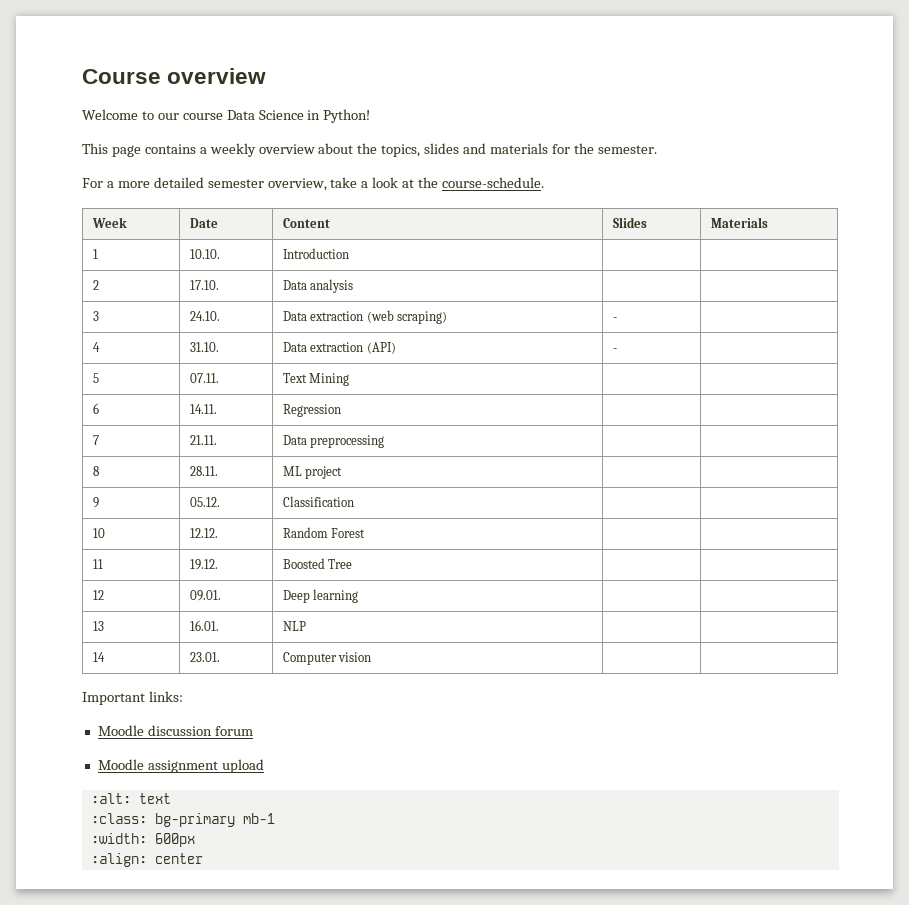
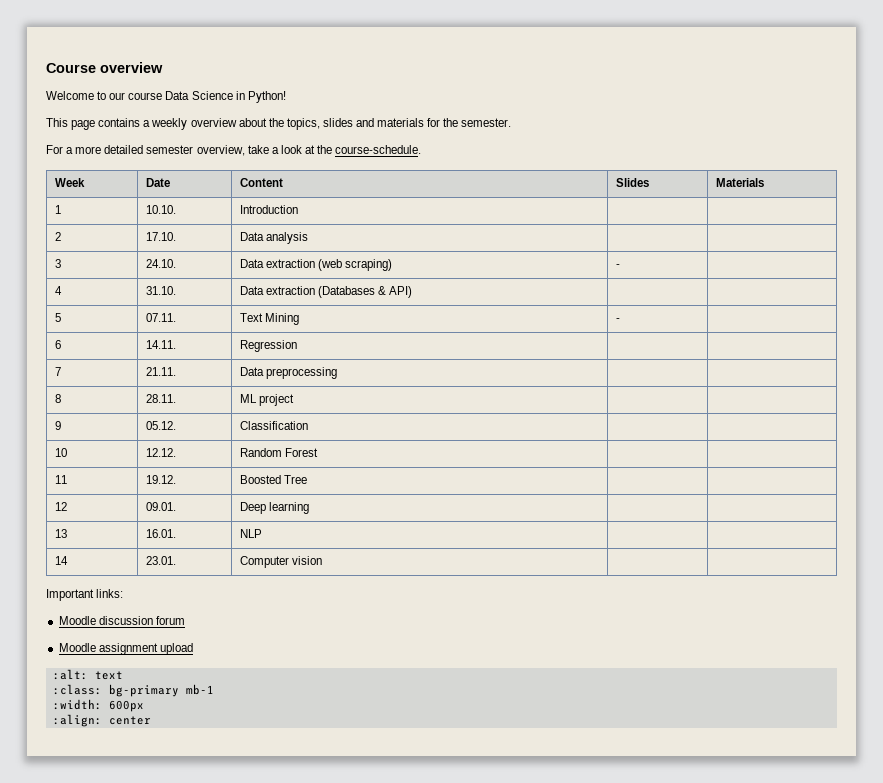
- 4 | 31.10. | Data extraction (API) | - |
+ 4 | 31.10. | Data extraction (Databases & API) | |
- 5 | 07.11. | Text Mining | |
+ 5 | 07.11. | Text Mining | - |

